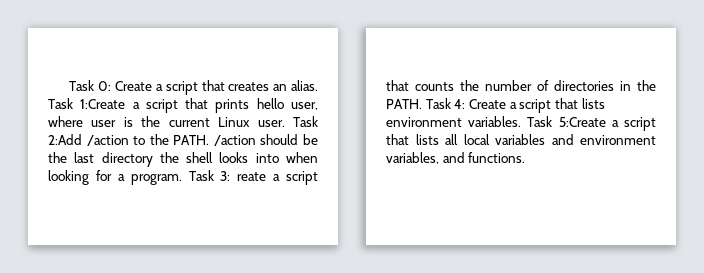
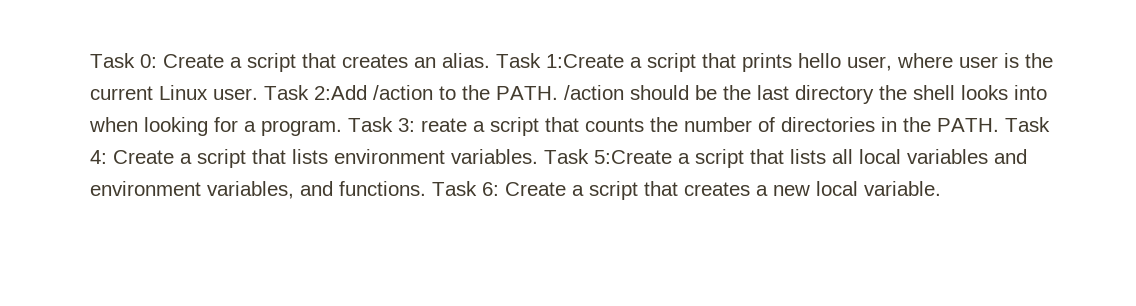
+ Task 6: Create a script that creates a new local variable.

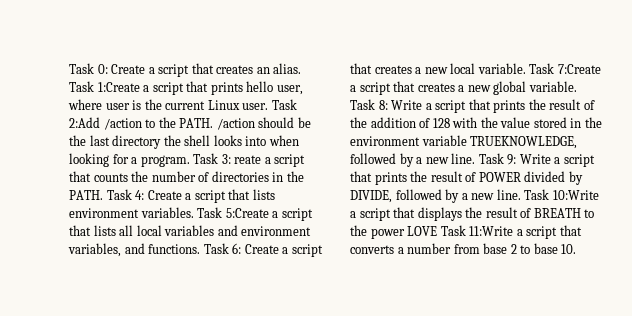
+ Task 7:Create a script that creates a new global variable. Task 8: Write a script that prints the result of the addition of 128 with the value stored in the environment variable TRUEKNOWLEDGE, followed by a new line. Task 9: Write a script that prints the result of POWER divided by DIVIDE, followed by a new line. Task 10:Write a script that displays the result of BREATH to the power LOVE Task 11:Write a script that converts a number from base 2 to base 10.

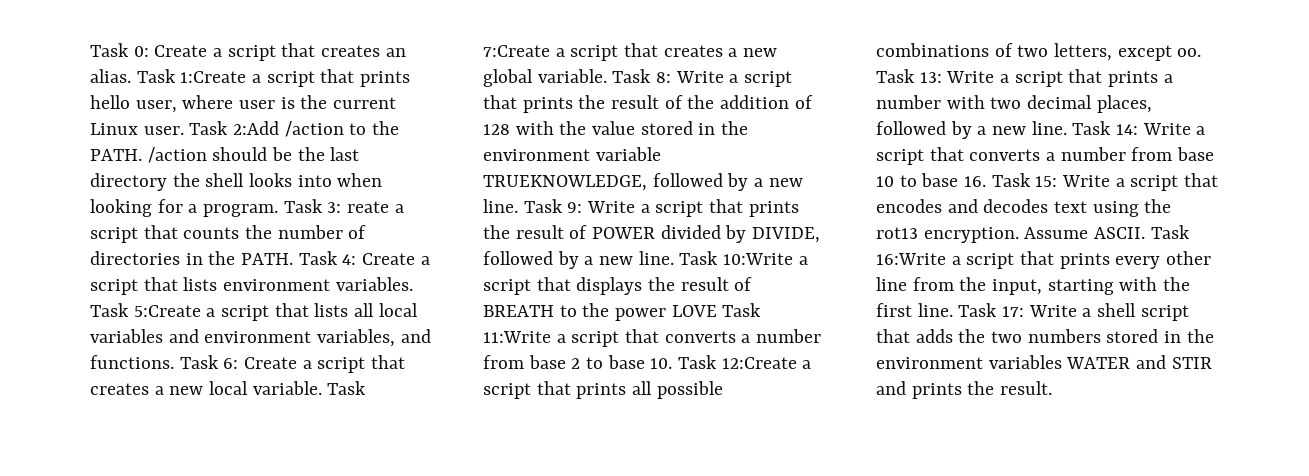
- Task 10:Write a script that displays the result of BREATH to the power LOVE Task 11:Write a script that converts a number from base 2 to base 10.
+ Task 10:Write a script that displays the result of BREATH to the power LOVE Task 11:Write a script that converts a number from base 2 to base 10. Task 12:Create a script that prints all possible combinations of two letters, except oo. Task 13: Write a script that prints a number with two decimal places, followed by a new line. Task 14: Write a script that converts a number from base 10 to base 16. Task 15: Write a script that encodes and decodes text using the rot13 encryption. Assume ASCII. Task 16:Write a script that prints every other line from the input, starting with the first line. Task 17: Write a shell script that adds the two numbers stored in the environment variables WATER and STIR and prints the result.

